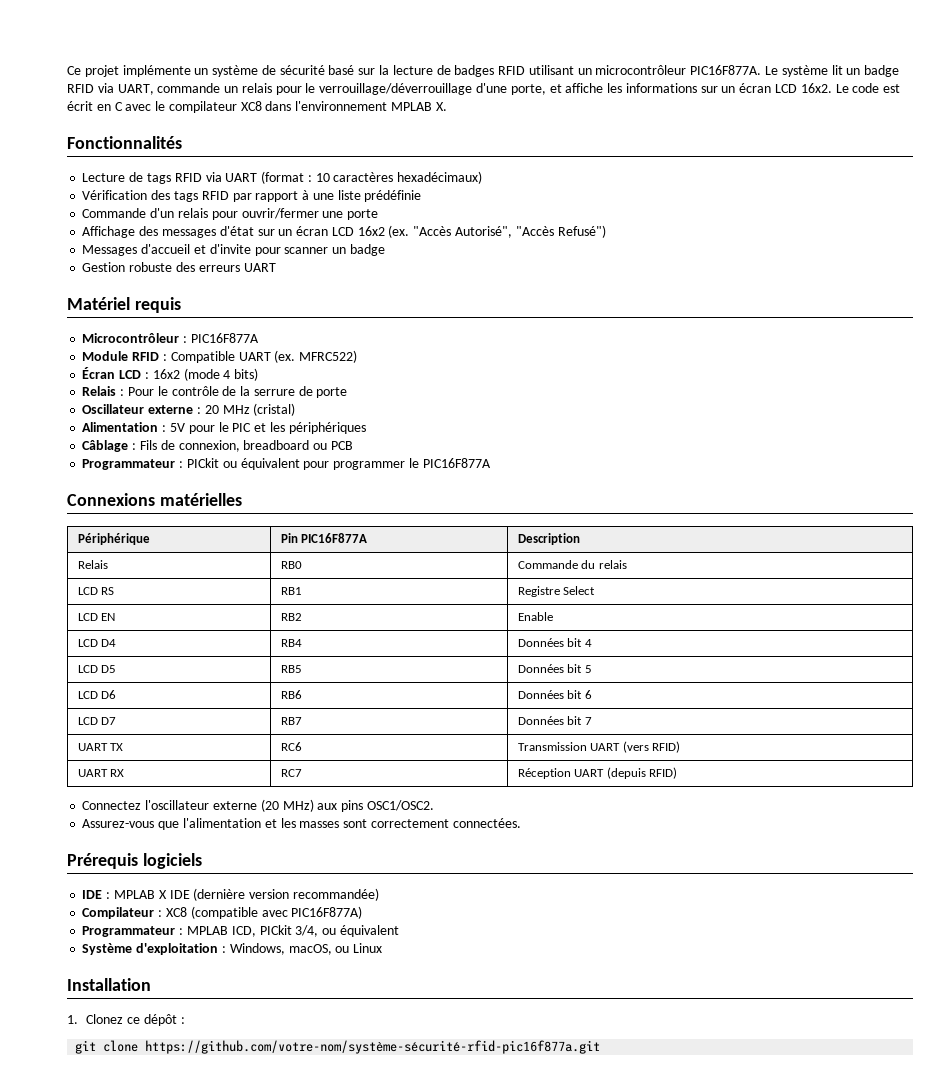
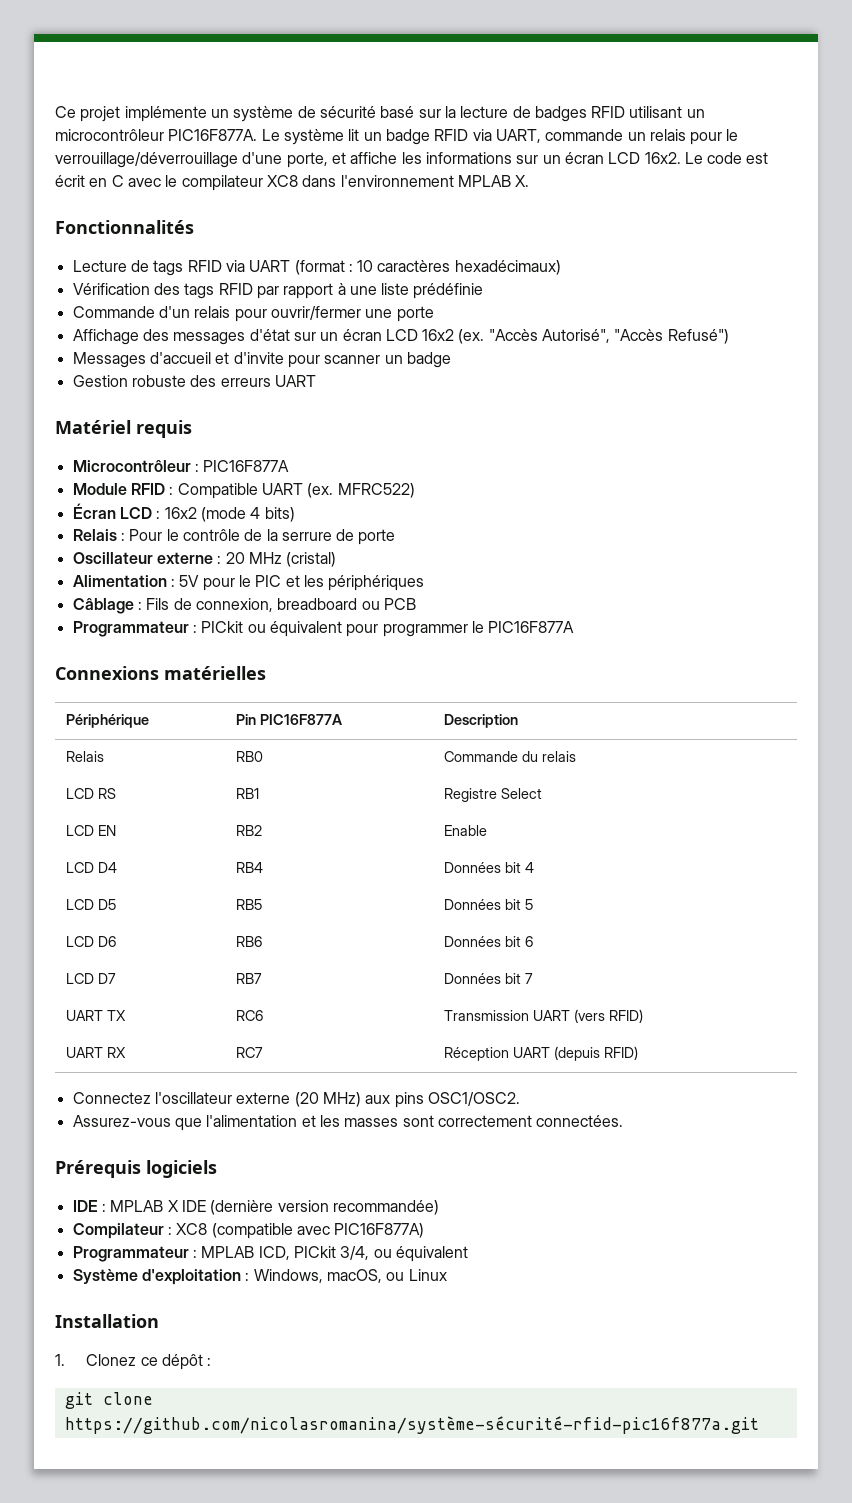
- git clone https://github.com/votre-nom/système-sécurité-rfid-pic16f877a.git
+ git clone https://github.com/nicolasromanina/système-sécurité-rfid-pic16f877a.git

